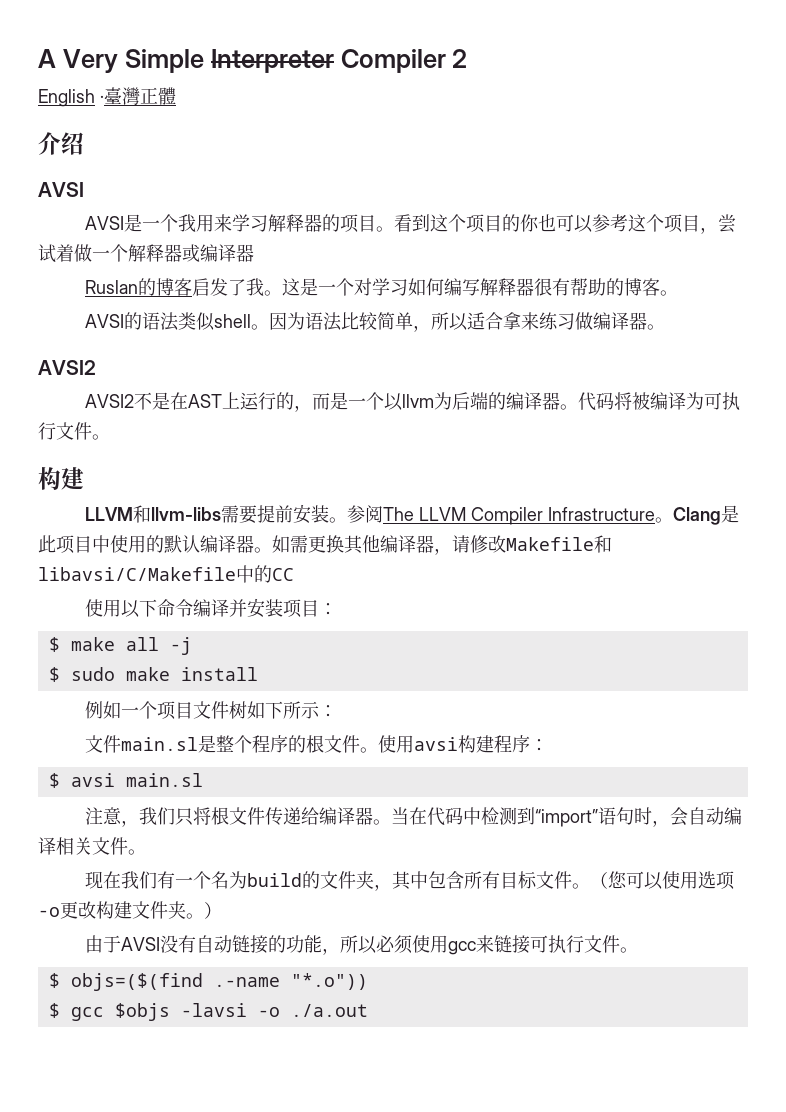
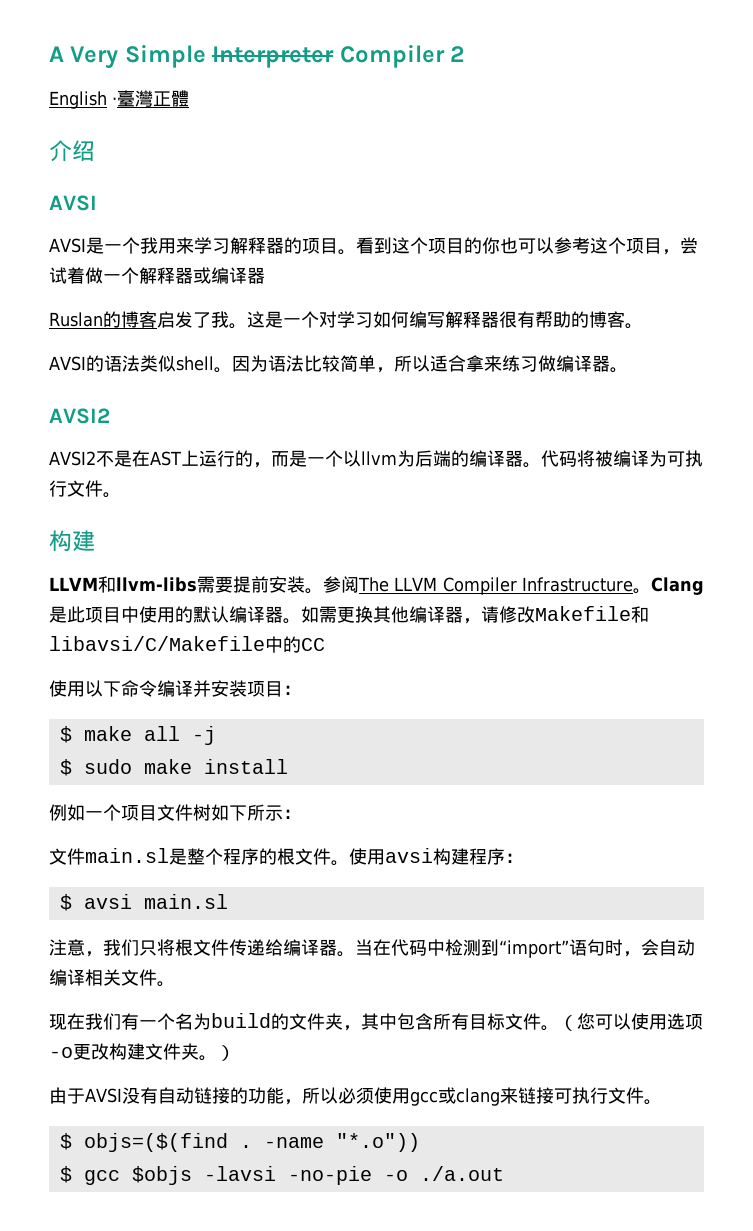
- 由于AVSI没有自动链接的功能，所以必须使用gcc来链接可执行文件。
+ 由于AVSI没有自动链接的功能，所以必须使用gcc或clang来链接可执行文件。
- $ objs=($(find .-name "*.o"))
+ $ objs=($(find . -name "*.o"))
- $ gcc $objs -lavsi -o ./a.out
+ $ gcc $objs -lavsi -no-pie -o ./a.out

